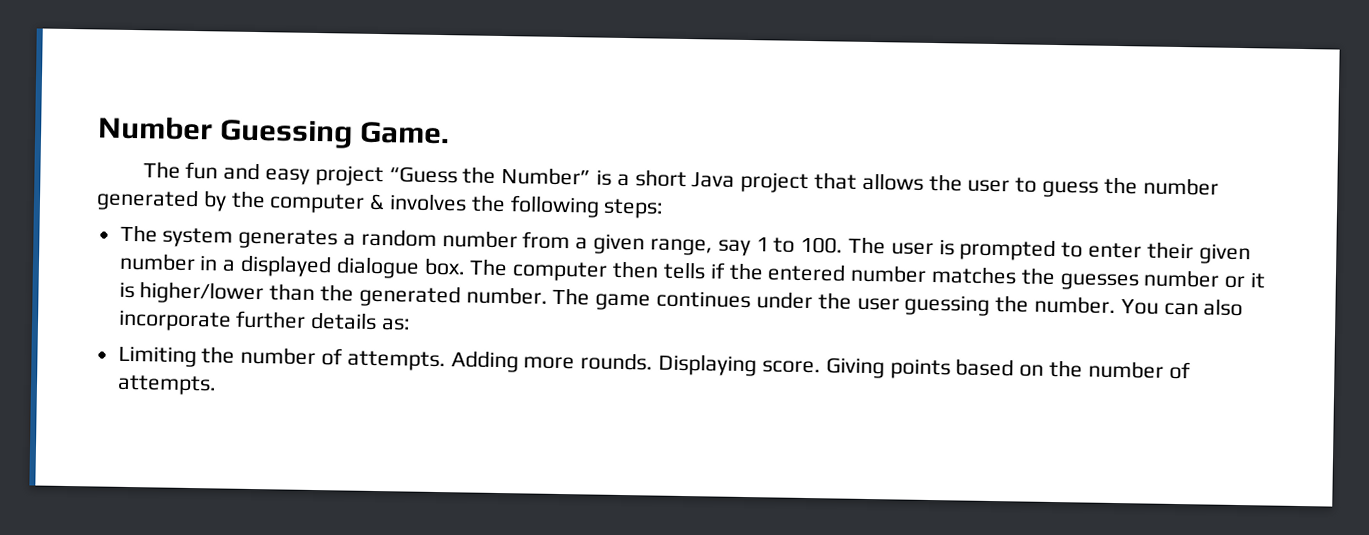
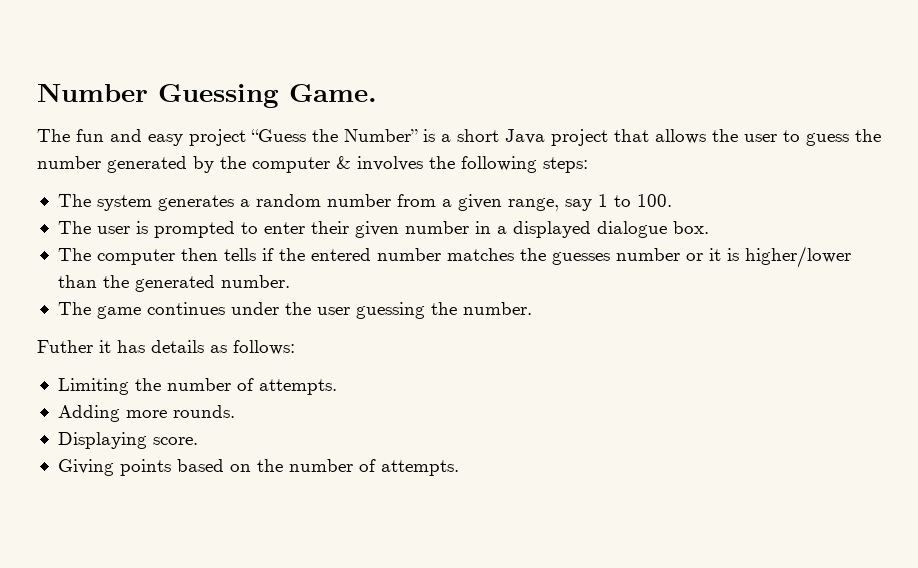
- The system generates a random number from a given range, say 1 to 100. The user is prompted to enter their given number in a displayed dialogue box. The computer then tells if the entered number matches the guesses number or it is higher/lower than the generated number. The game continues under the user guessing the number. You can also incorporate further details as:
+ The system generates a random number from a given range, say 1 to 100.
+ The user is prompted to enter their given number in a displayed dialogue box.
+ The computer then tells if the entered number matches the guesses number or it is higher/lower than the generated number.
+ The game continues under the user guessing the number.
+ Futher it has details as follows:
- Limiting the number of attempts. Adding more rounds. Displaying score. Giving points based on the number of attempts.
+ Limiting the number of attempts.
+ Adding more rounds.
+ Displaying score.
+ Giving points based on the number of attempts.

